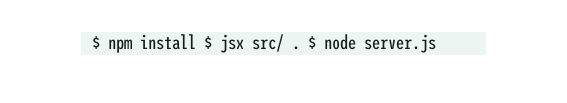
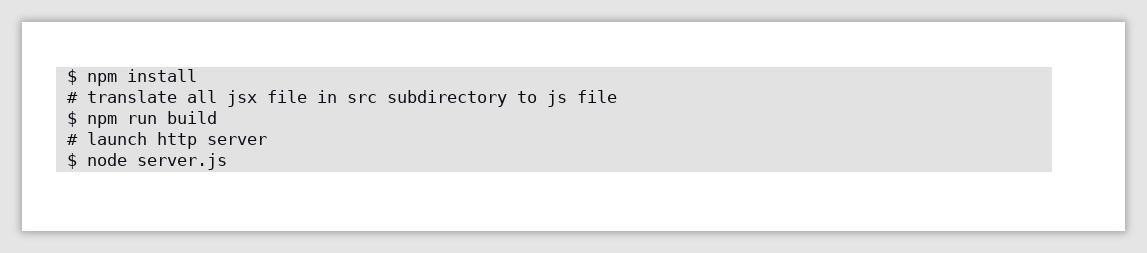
- $ npm install $ jsx src/ . $ node server.js
+ $ npm install
+ # translate all jsx file in src subdirectory to js file
+ $ npm run build
+ # launch http server
+ $ node server.js

